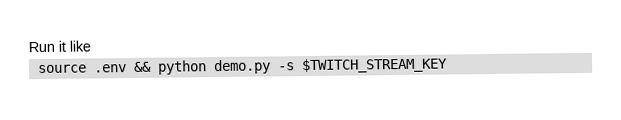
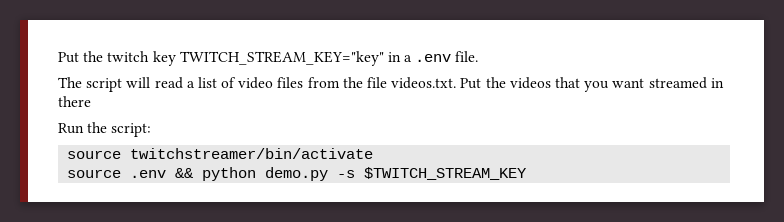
- Run it like
+ Put the twitch key TWITCH_STREAM_KEY="key" in a .env file.
+ The script will read a list of video files from the file videos.txt. Put the videos that you want streamed in there
+ Run the script:
+ source twitchstreamer/bin/activate

